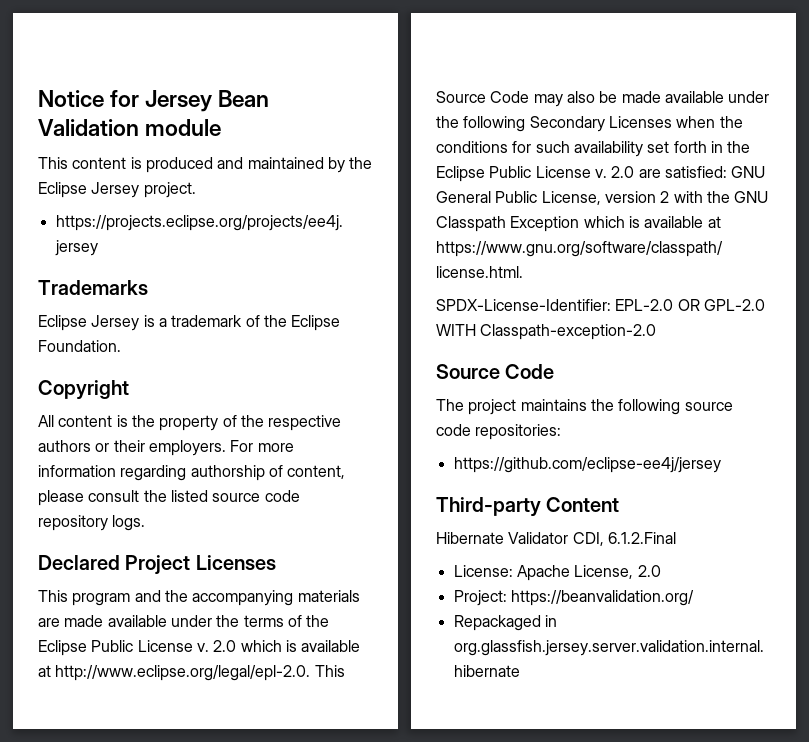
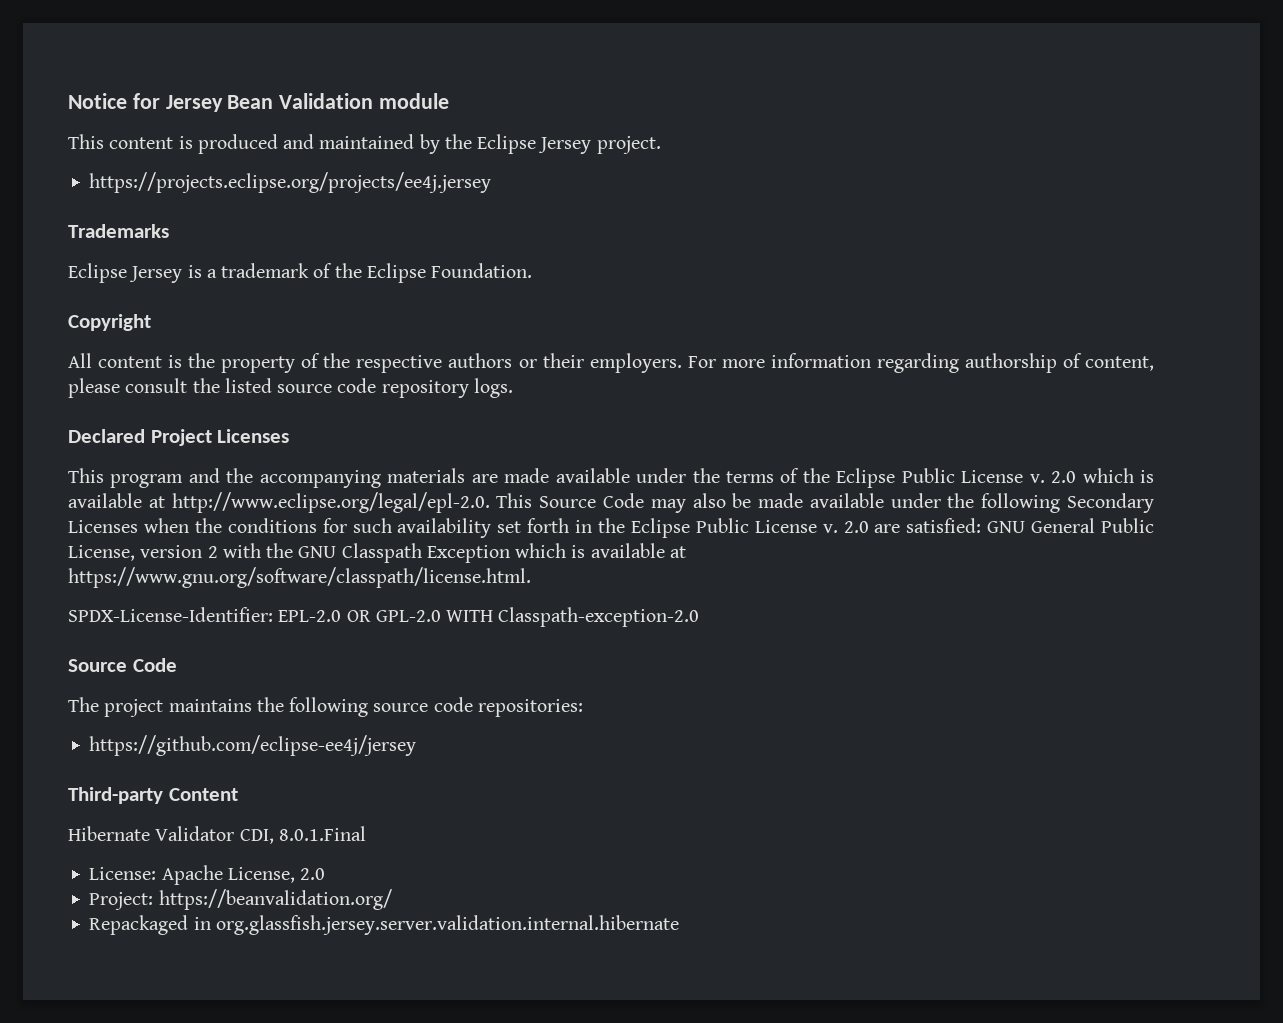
- Hibernate Validator CDI, 6.1.2.Final
+ Hibernate Validator CDI, 8.0.1.Final

